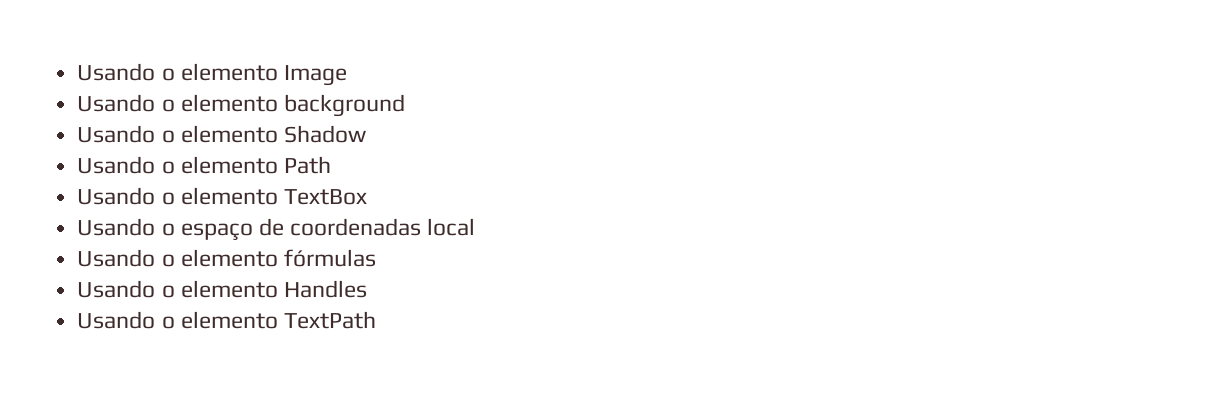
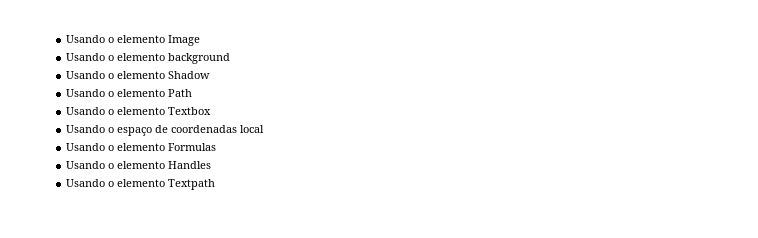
- Usando o elemento TextBox
+ Usando o elemento Textbox
- Usando o elemento fórmulas
+ Usando o elemento Formulas
- Usando o elemento TextPath
+ Usando o elemento Textpath

